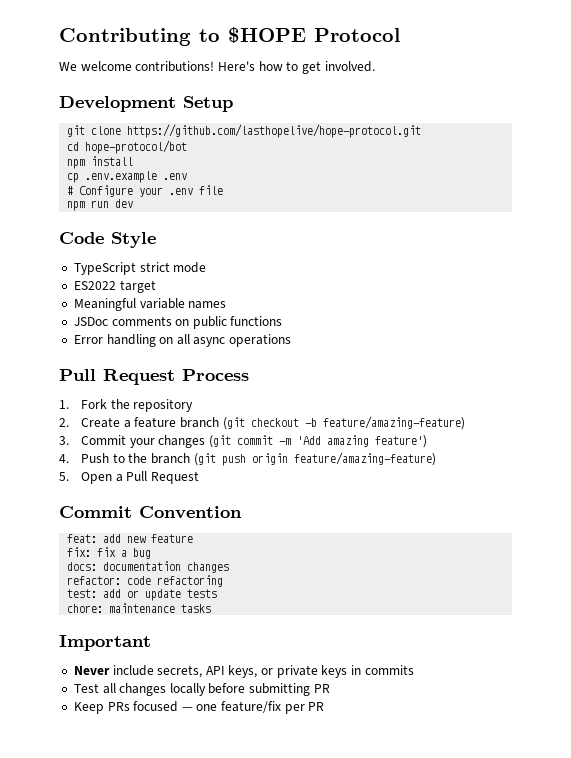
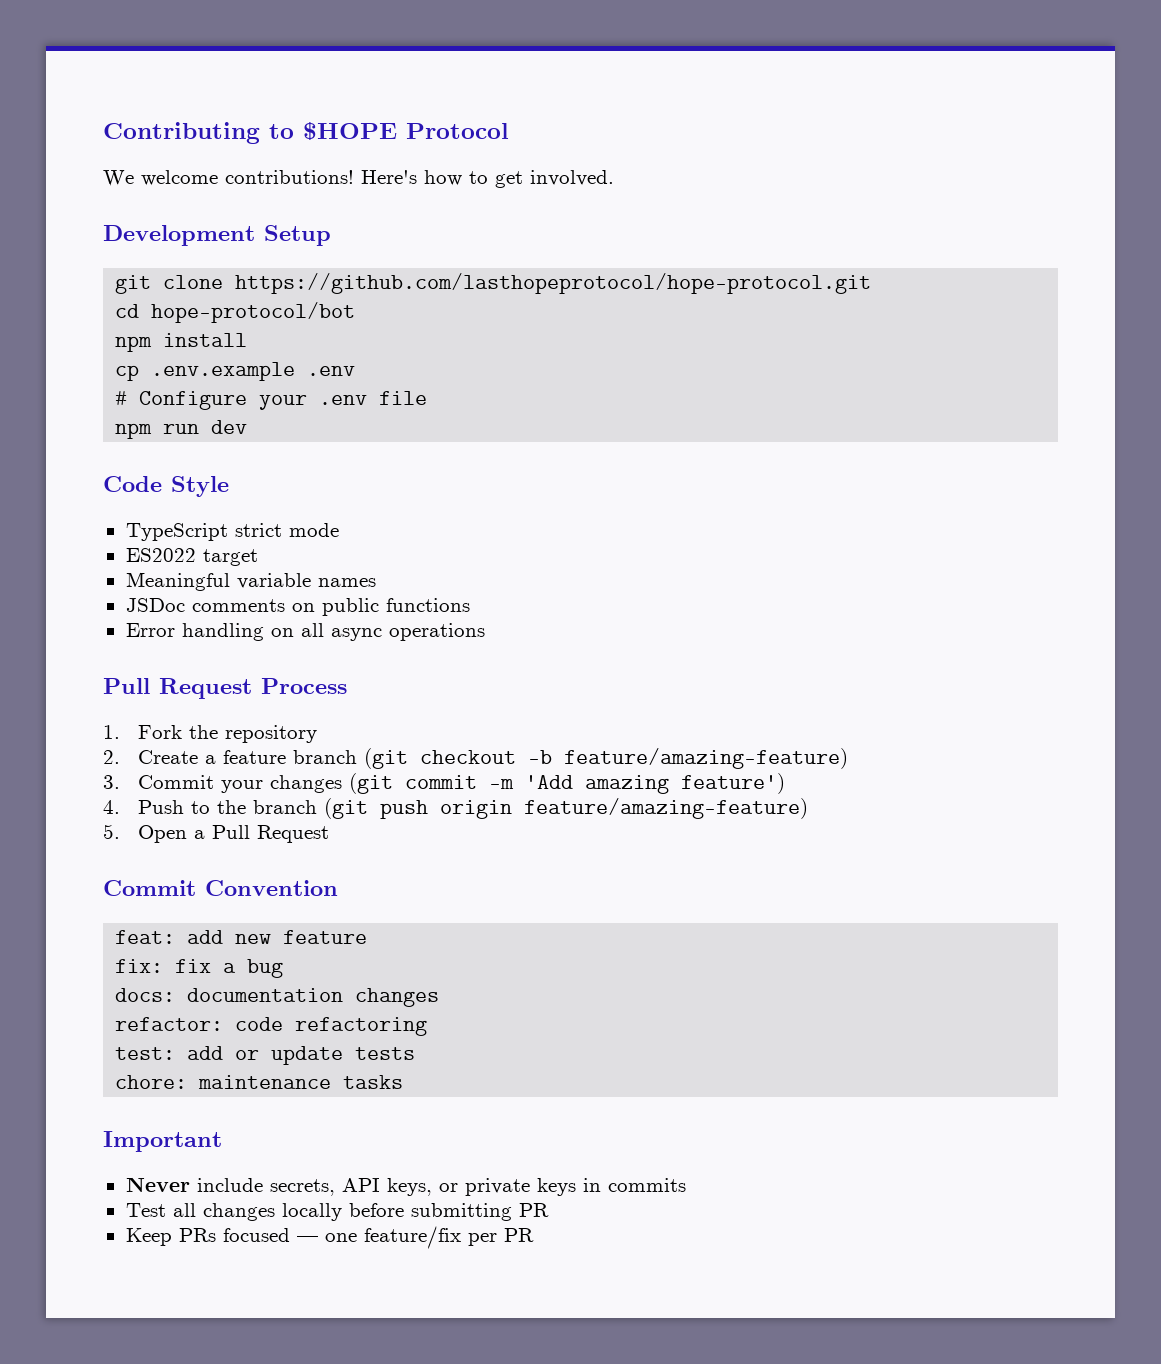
- git clone https://github.com/lasthopelive/hope-protocol.git
+ git clone https://github.com/lasthopeprotocol/hope-protocol.git

